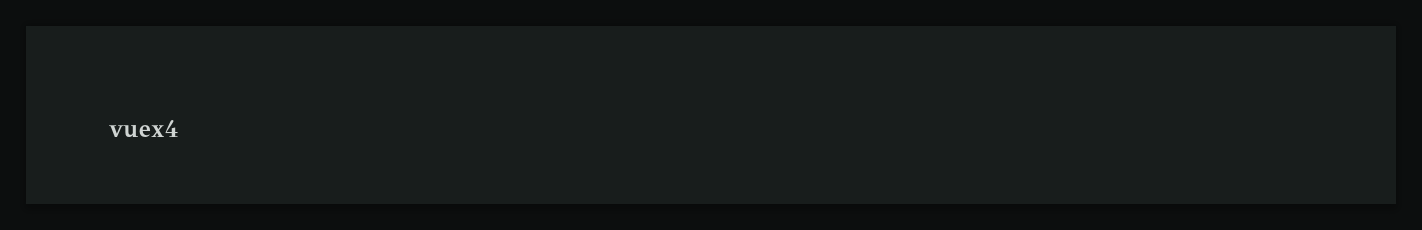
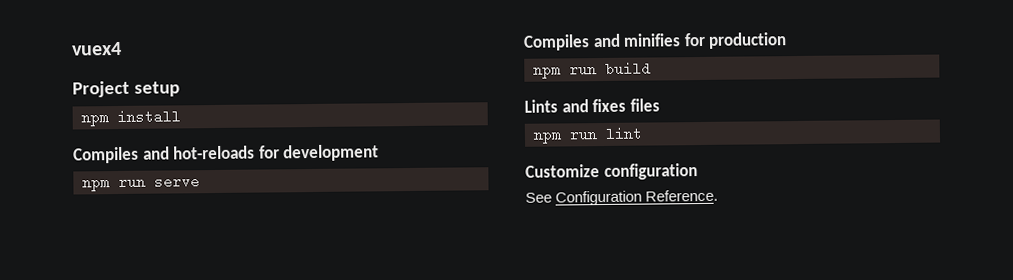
+ Project setup
+ npm install
+ Compiles and hot-reloads for development
+ npm run serve
+ Compiles and minifies for production
+ npm run build
+ Lints and fixes files
+ npm run lint
+ Customize configuration
+ See Configuration Reference.

